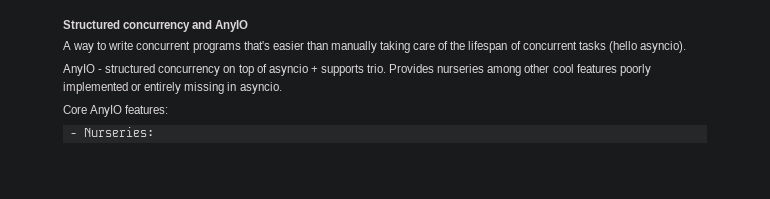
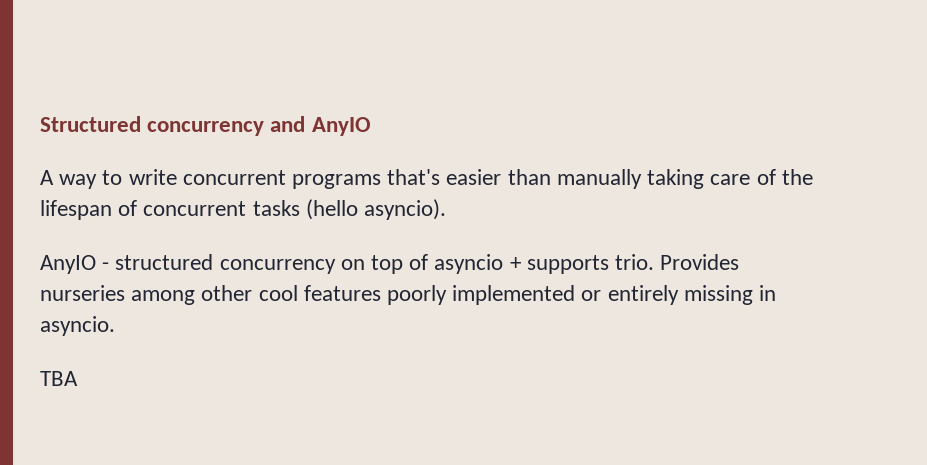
- Core AnyIO features:
- - Nurseries:
+ TBA

